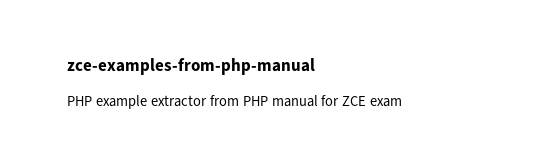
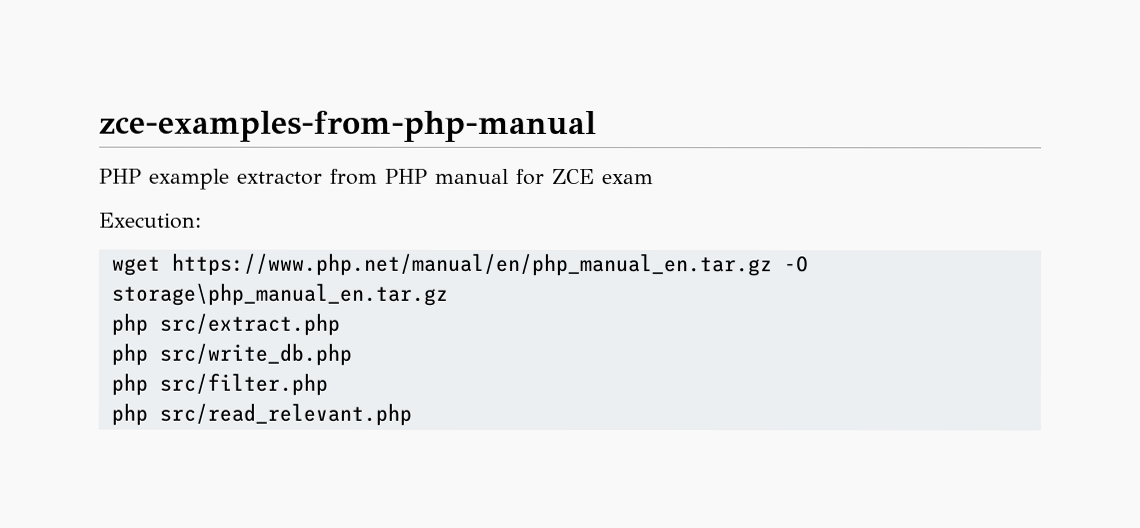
+ Execution:
+ wget https://www.php.net/manual/en/php_manual_en.tar.gz -O storage\php_manual_en.tar.gz
+ php src/extract.php
+ php src/write_db.php
+ php src/filter.php
+ php src/read_relevant.php

